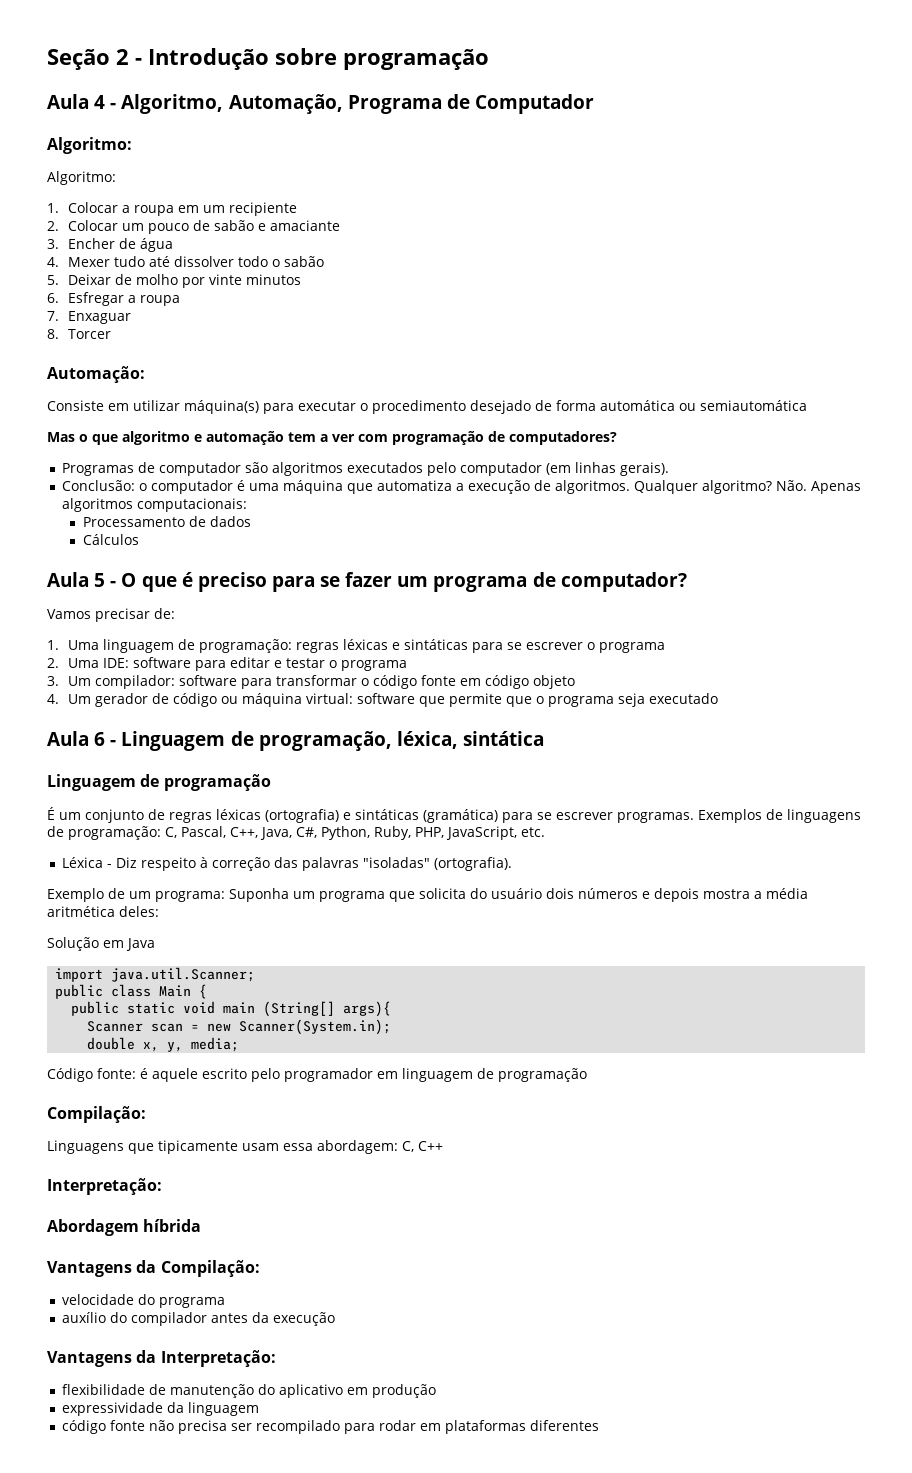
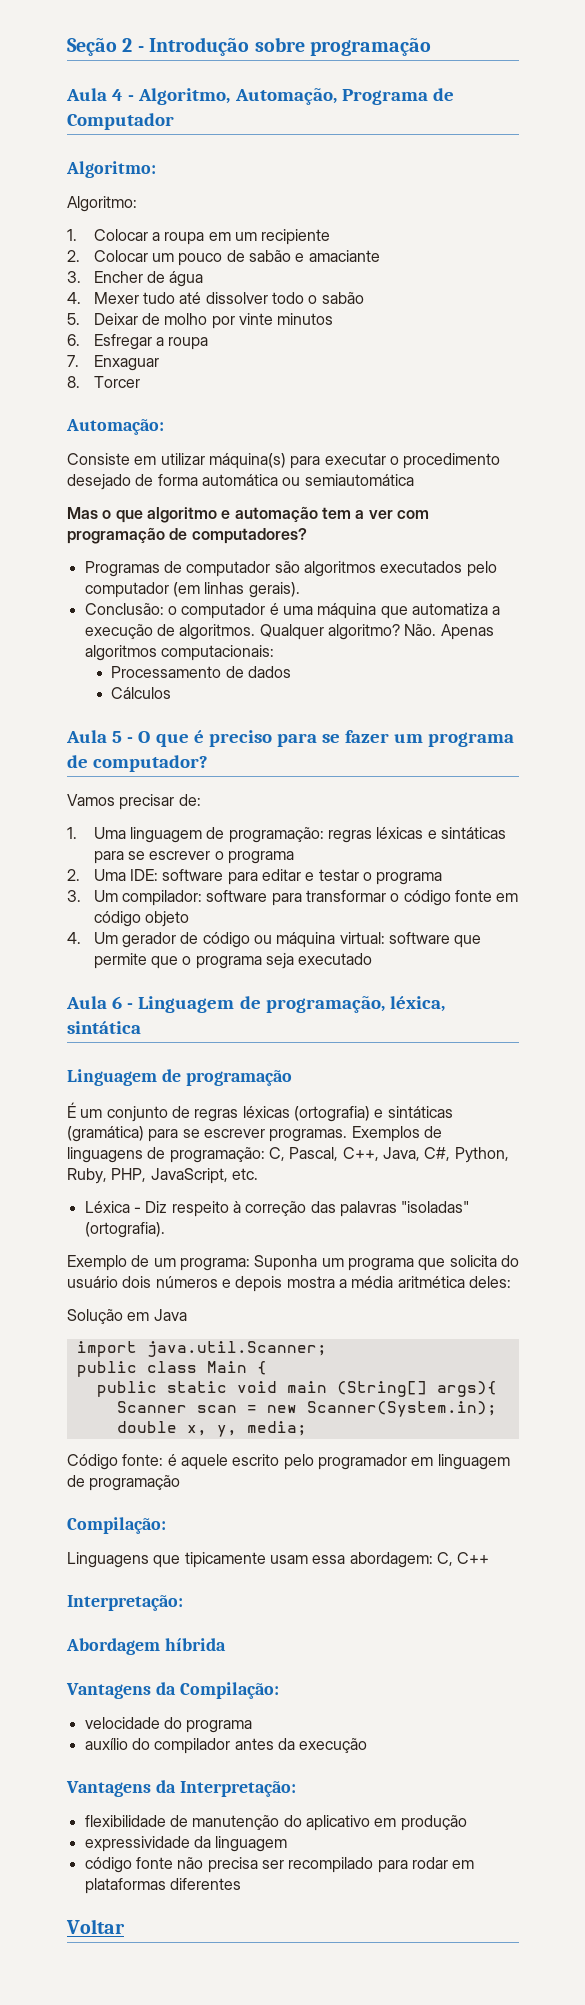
+ Voltar

